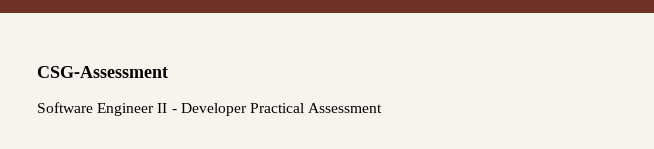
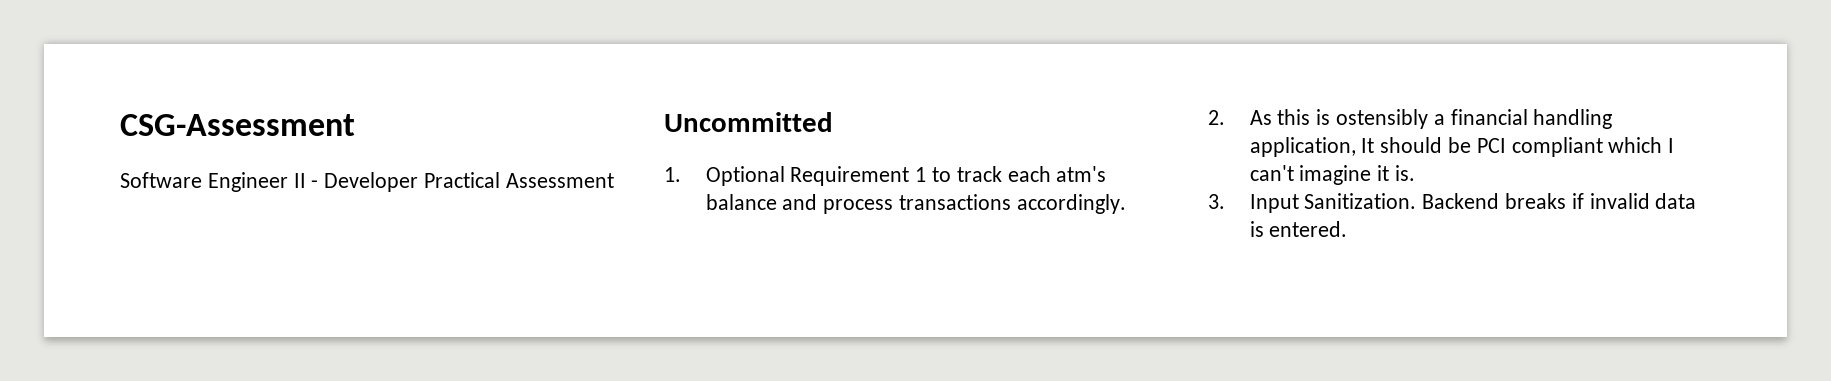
+ Uncommitted
+ 1. Optional Requirement 1 to track each atm's balance and process transactions accordingly.
+ 2. As this is ostensibly a financial handling application, It should be PCI compliant which I can't imagine it is.
+ 3. Input Sanitization. Backend breaks if invalid data is entered.

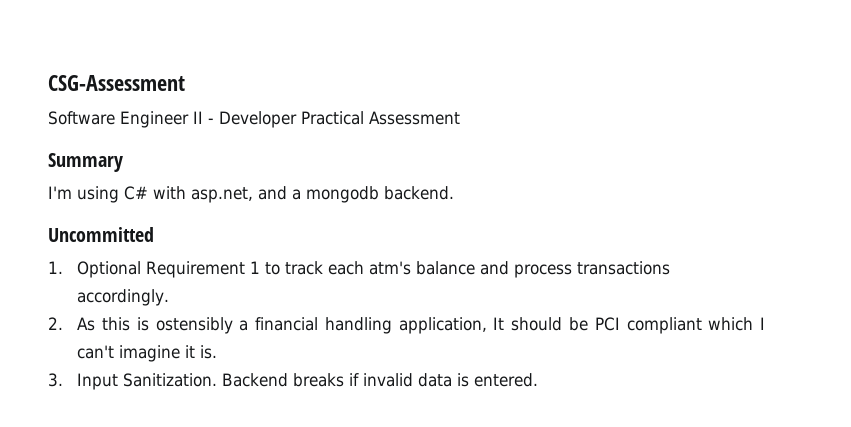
+ Summary
+ I'm using C# with asp.net, and a mongodb backend.

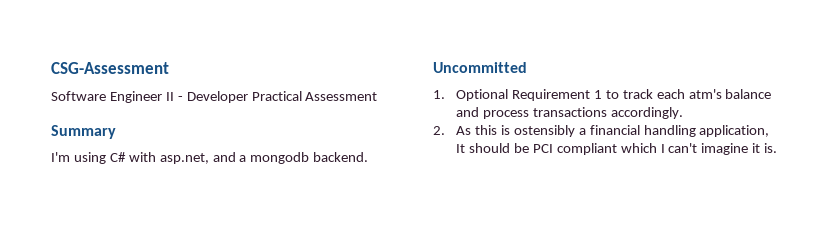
- 3. Input Sanitization. Backend breaks if invalid data is entered.

